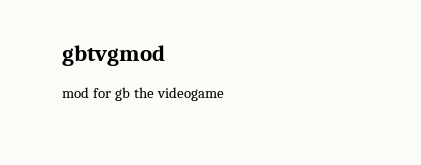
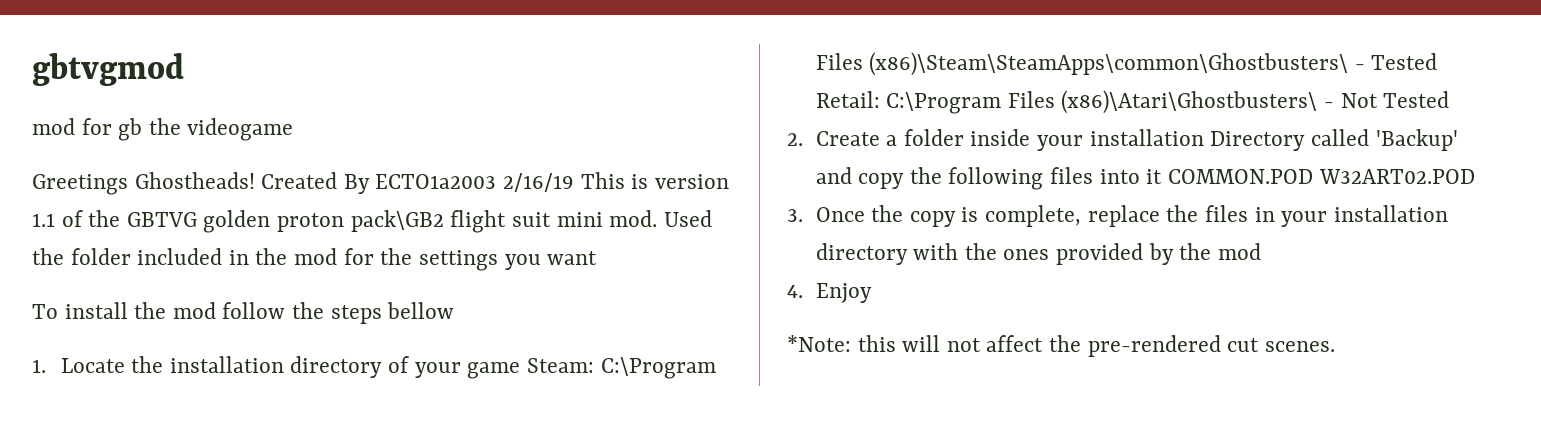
+ Greetings Ghostheads! Created By ECTO1a2003 2/16/19 This is version 1.1 of the GBTVG golden proton pack\GB2 flight suit mini mod. Used the folder included in the mod for the settings you want
+ To install the mod follow the steps bellow
+ 1. Locate the installation directory of your game Steam: C:\Program Files (x86)\Steam\SteamApps\common\Ghostbusters\ - Tested Retail: C:\Program Files (x86)\Atari\Ghostbusters\ - Not Tested
+ 2. Create a folder inside your installation Directory called 'Backup' and copy the following files into it COMMON.POD W32ART02.POD
+ 3. Once the copy is complete, replace the files in your installation directory with the ones provided by the mod
+ 4. Enjoy
+ *Note: this will not affect the pre-rendered cut scenes.

